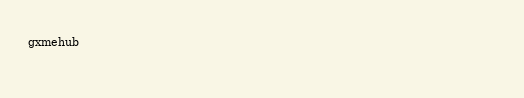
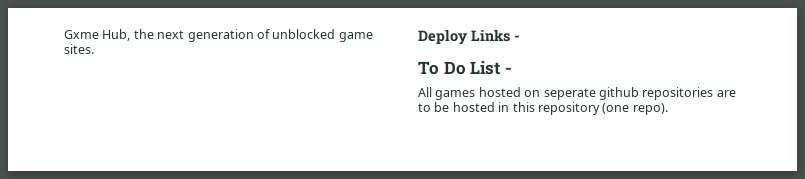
- gxmehub
+ Gxme Hub, the next generation of unblocked game sites.
+ Deploy Links -
+ To Do List -
+ All games hosted on seperate github repositories are to be hosted in this repository (one repo).

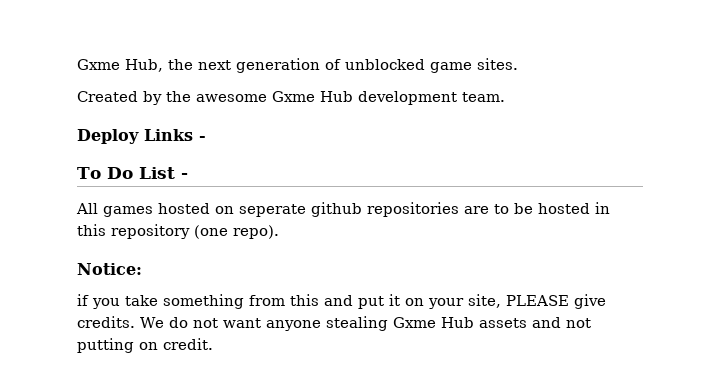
+ Created by the awesome Gxme Hub development team.
+ Notice:
+ if you take something from this and put it on your site, PLEASE give credits. We do not want anyone stealing Gxme Hub assets and not putting on credit.

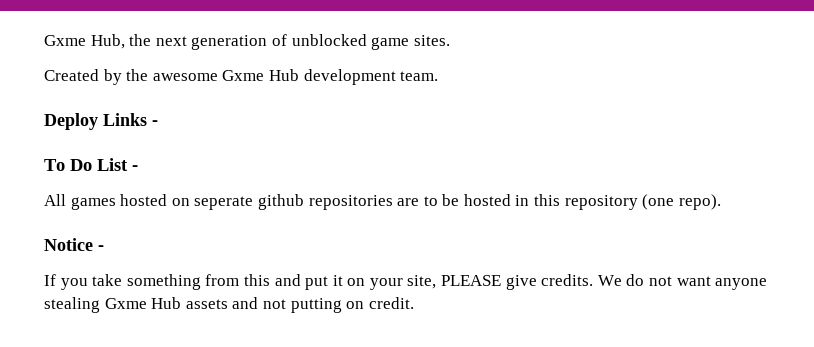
- Notice:
- if you take something from this and put it on your site, PLEASE give credits.
+ Notice -
+ If you take something from this and put it on your site, PLEASE give credits.

